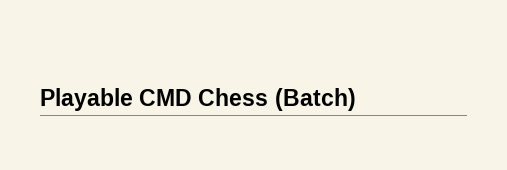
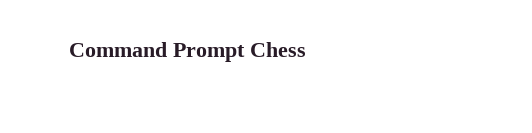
- Playable CMD Chess (Batch)
+ Command Prompt Chess

